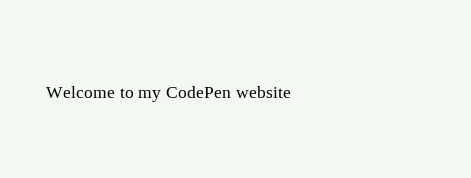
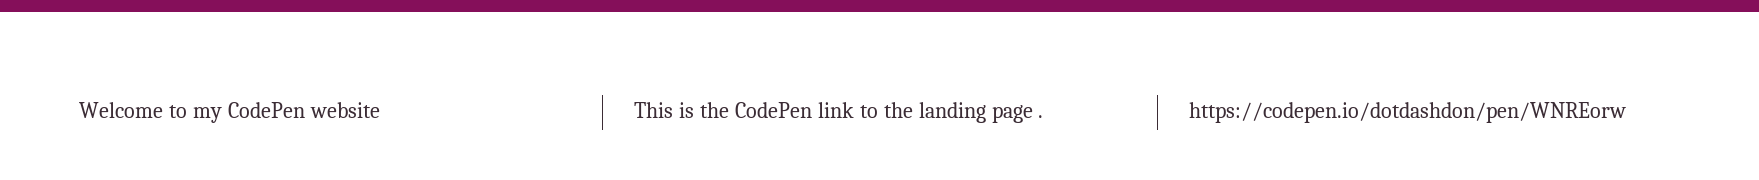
+ This is the CodePen link to the landing page . https://codepen.io/dotdashdon/pen/WNREorw

